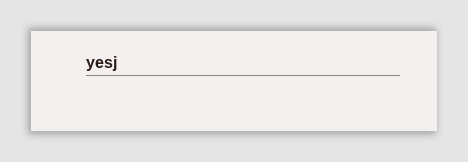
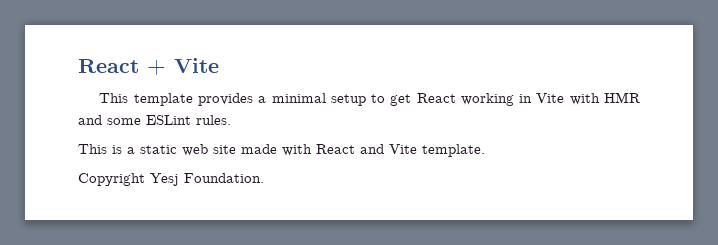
- yesj
+ React + Vite
+ This template provides a minimal setup to get React working in Vite with HMR and some ESLint rules.
+ This is a static web site made with React and Vite template.
+ Copyright Yesj Foundation.

